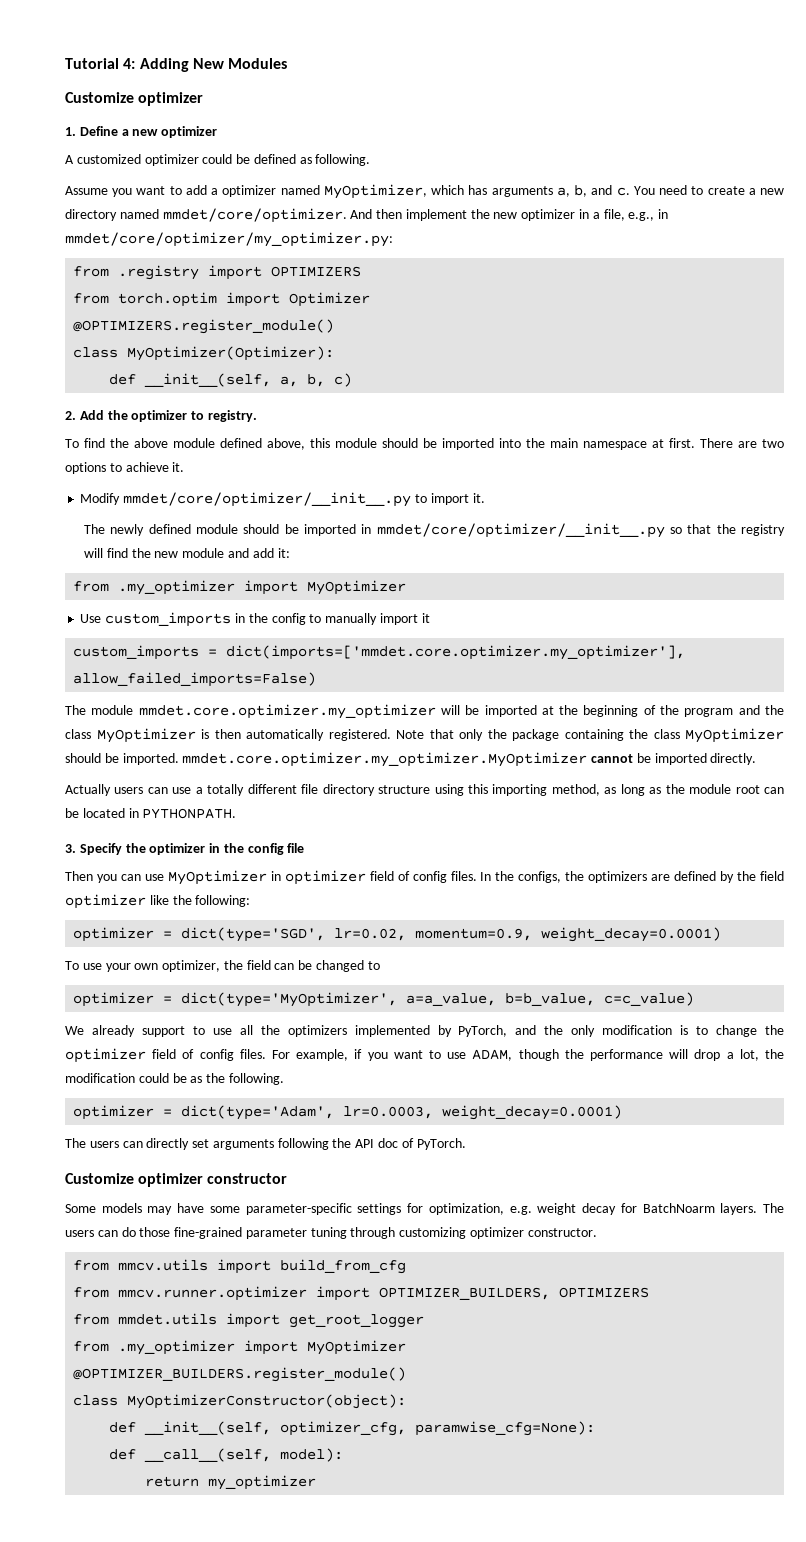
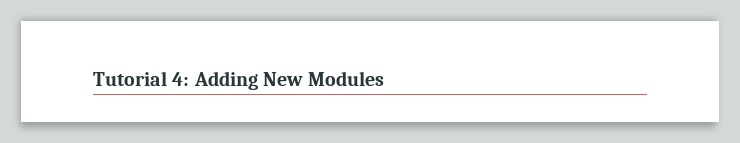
  Tutorial 4: Adding New Modules
- Customize optimizer
- 1. Define a new optimizer
- A customized optimizer could be defined as following.
- Assume you want to add a optimizer named MyOptimizer, which has arguments a, b, and c. You need to create a new directory named mmdet/core/optimizer. And then implement the new optimizer in a file, e.g., in mmdet/core/optimizer/my_optimizer.py:
- from .registry import OPTIMIZERS
- from torch.optim import Optimizer
- @OPTIMIZERS.register_module()
- class MyOptimizer(Optimizer):
- def __init__(self, a, b, c)
- 2. Add the optimizer to registry.
- To find the above module defined above, this module should be imported into the main namespace at first. There are two options to achieve it.
- Modify mmdet/core/optimizer/__init__.py to import it.
- The newly defined module should be imported in mmdet/core/optimizer/__init__.py so that the registry will find the new module and add it:
- from .my_optimizer import MyOptimizer
- Use custom_imports in the config to manually import it
- custom_imports = dict(imports=['mmdet.core.optimizer.my_optimizer'], allow_failed_imports=False)
- The module mmdet.core.optimizer.my_optimizer will be imported at the beginning of the program and the class MyOptimizer is then automatically registered. Note that only the package containing the class MyOptimizer should be imported. mmdet.core.optimizer.my_optimizer.MyOptimizer cannot be imported directly.
- Actually users can use a totally different file directory structure using this importing method, as long as the module root can be located in PYTHONPATH.
- 3. Specify the optimizer in the config file
- Then you can use MyOptimizer in optimizer field of config files. In the configs, the optimizers are defined by the field optimizer like the following:
- optimizer = dict(type='SGD', lr=0.02, momentum=0.9, weight_decay=0.0001)
- To use your own optimizer, the field can be changed to
- optimizer = dict(type='MyOptimizer', a=a_value, b=b_value, c=c_value)
- We already support to use all the optimizers implemented by PyTorch, and the only modification is to change the optimizer field of config files. For example, if you want to use ADAM, though the performance will drop a lot, the modification could be as the following.
- optimizer = dict(type='Adam', lr=0.0003, weight_decay=0.0001)
- The users can directly set arguments following the API doc of PyTorch.
- Customize optimizer constructor
- Some models may have some parameter-specific settings for optimization, e.g. weight decay for BatchNoarm layers. The users can do those fine-grained parameter tuning through customizing optimizer constructor.
- from mmcv.utils import build_from_cfg
- from mmcv.runner.optimizer import OPTIMIZER_BUILDERS, OPTIMIZERS
- from mmdet.utils import get_root_logger
- from .my_optimizer import MyOptimizer
- @OPTIMIZER_BUILDERS.register_module()
- class MyOptimizerConstructor(object):
- def __init__(self, optimizer_cfg, paramwise_cfg=None):
- def __call__(self, model):
- return my_optimizer

